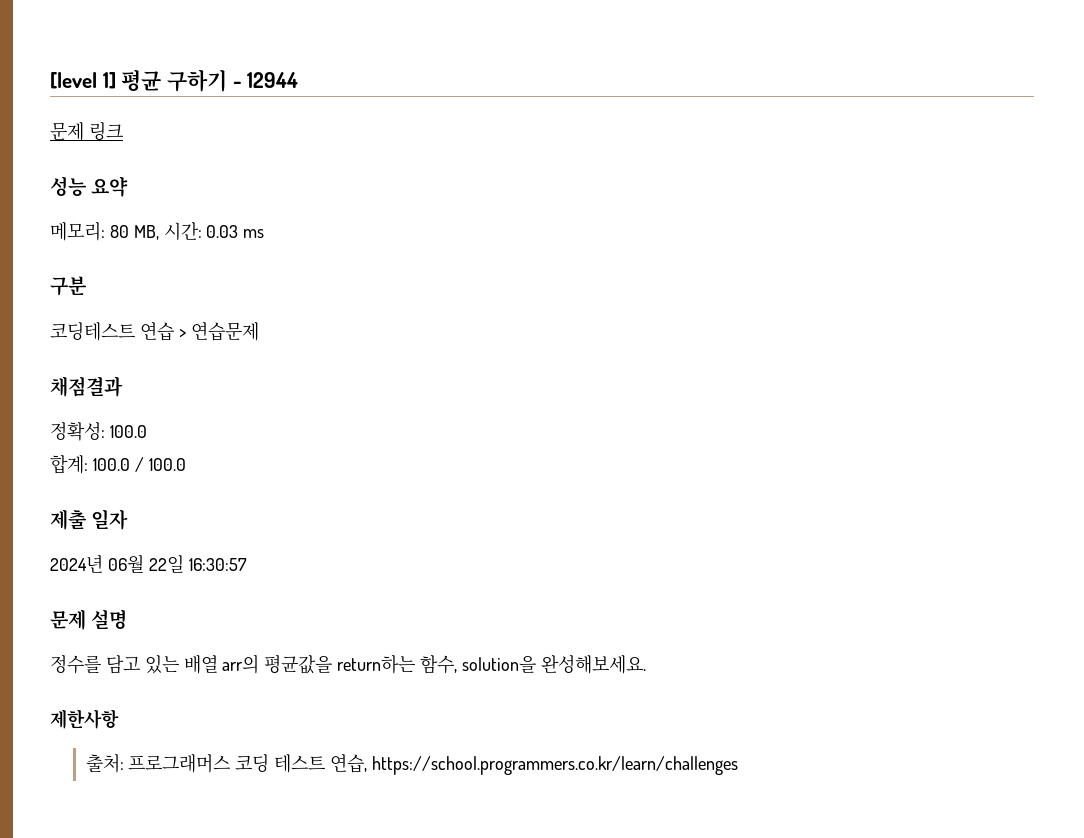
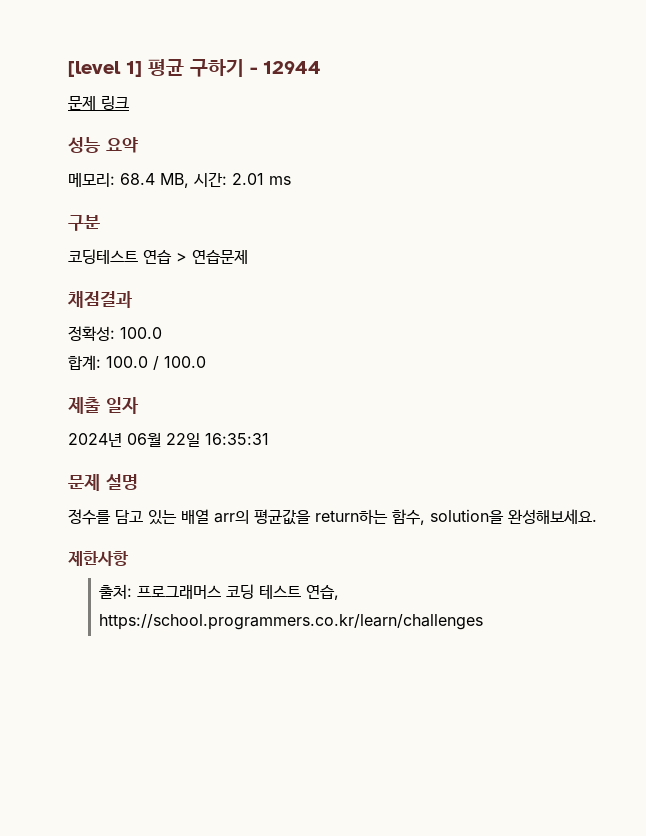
- 메모리: 80 MB, 시간: 0.03 ms
+ 메모리: 68.4 MB, 시간: 2.01 ms
- 2024년 06월 22일 16:30:57
+ 2024년 06월 22일 16:35:31

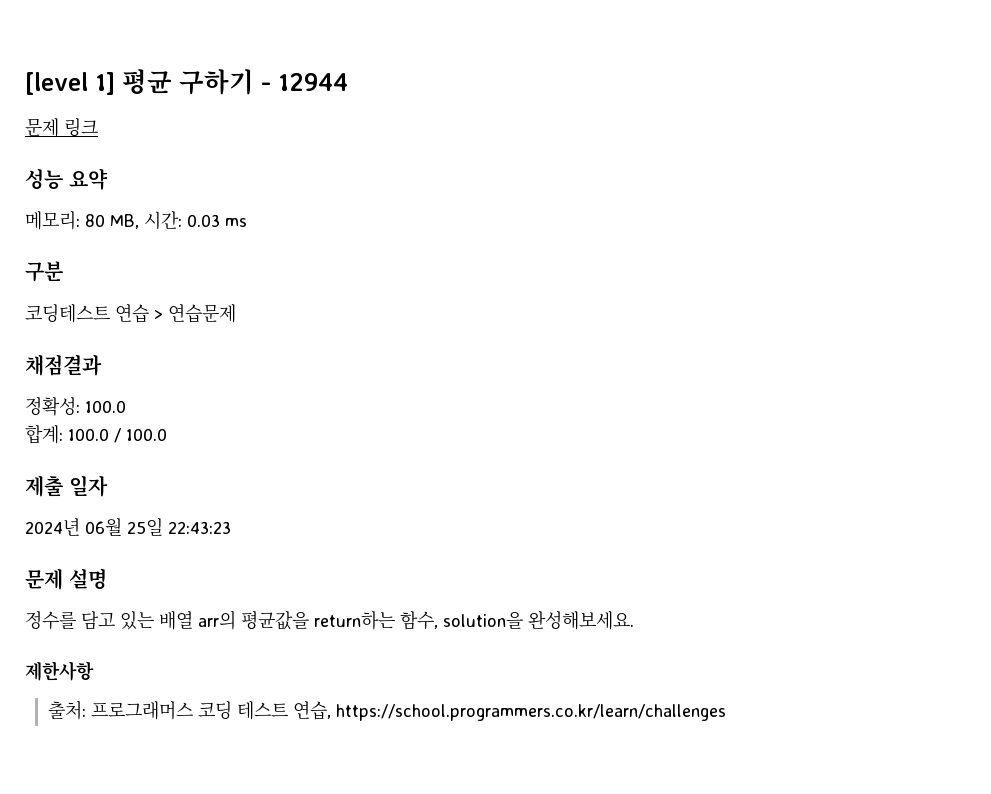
- 메모리: 68.4 MB, 시간: 2.01 ms
+ 메모리: 80 MB, 시간: 0.03 ms
- 2024년 06월 22일 16:35:31
+ 2024년 06월 25일 22:43:23

